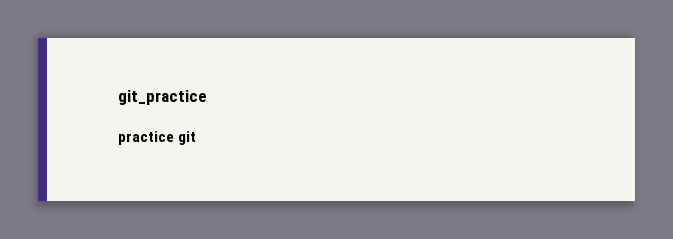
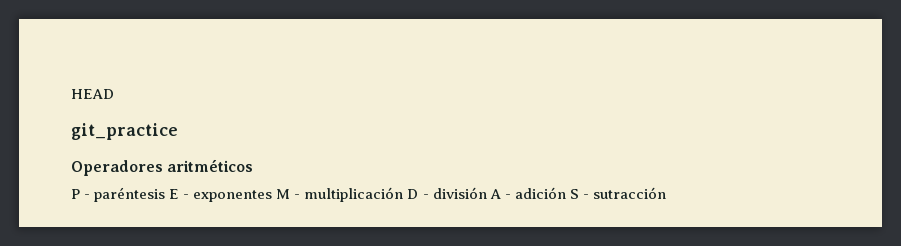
+ HEAD
- practice git
+ Operadores aritméticos
+ P - paréntesis E - exponentes M - multiplicación D - división A - adición S - sutracción

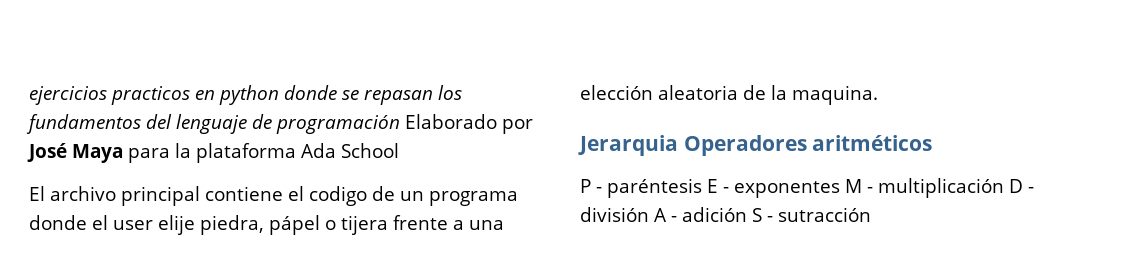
- HEAD
- git_practice
- Operadores aritméticos
+ ejercicios practicos en python donde se repasan los fundamentos del lenguaje de programación Elaborado por José Maya para la plataforma Ada School
+ El archivo principal contiene el codigo de un programa donde el user elije piedra, pápel o tijera frente a una elección aleatoria de la maquina.
+ Jerarquia Operadores aritméticos

